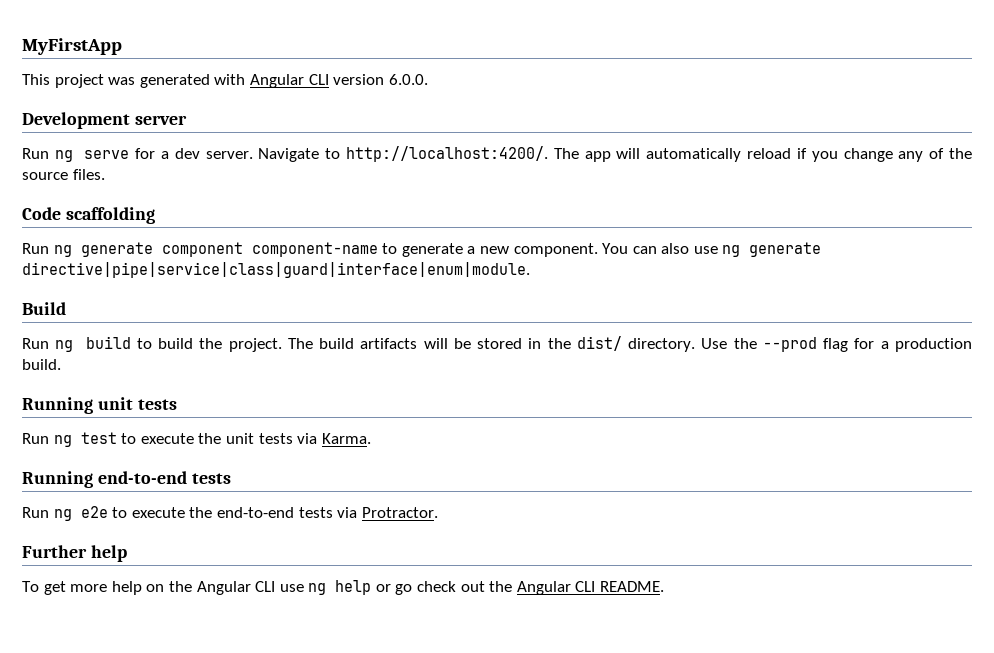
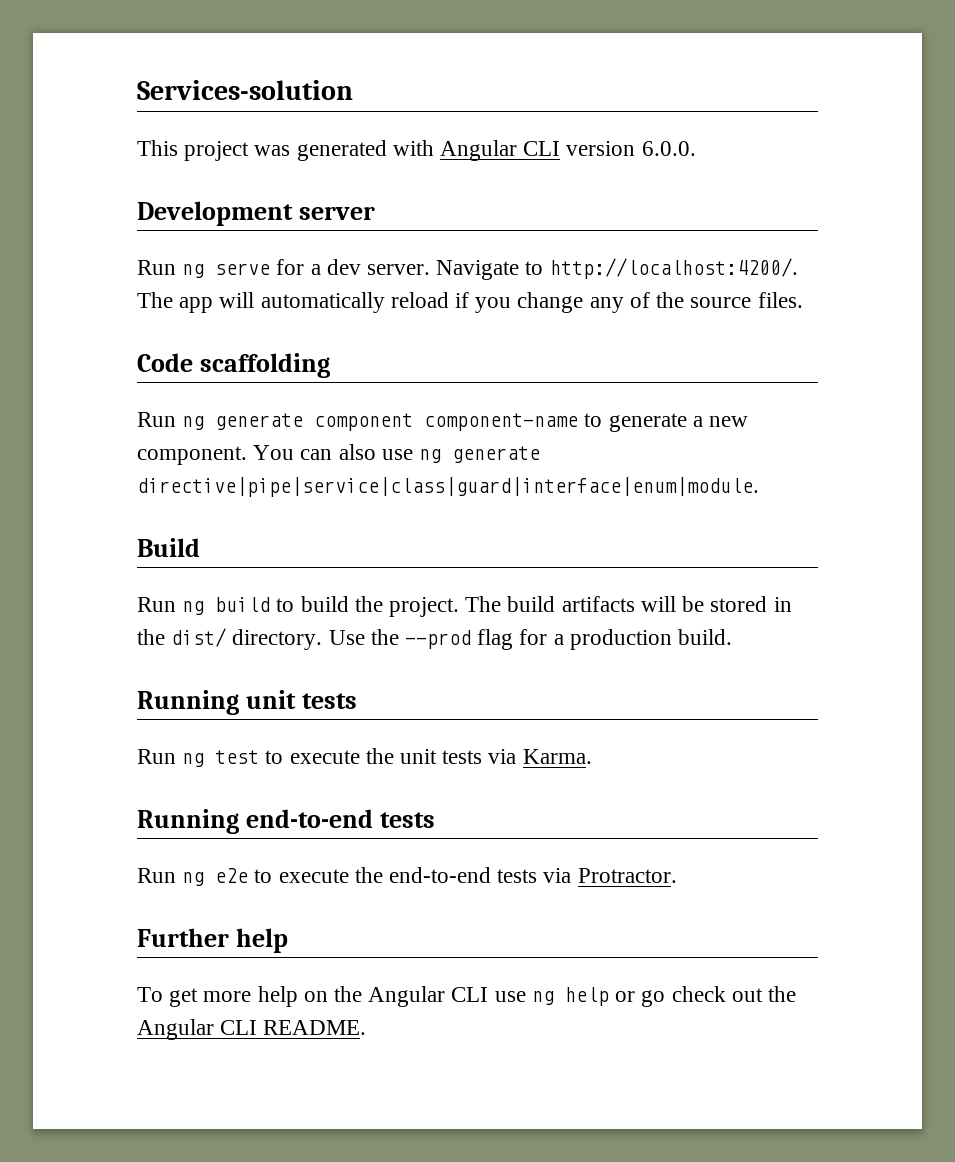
- MyFirstApp
+ Services-solution

